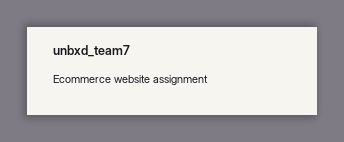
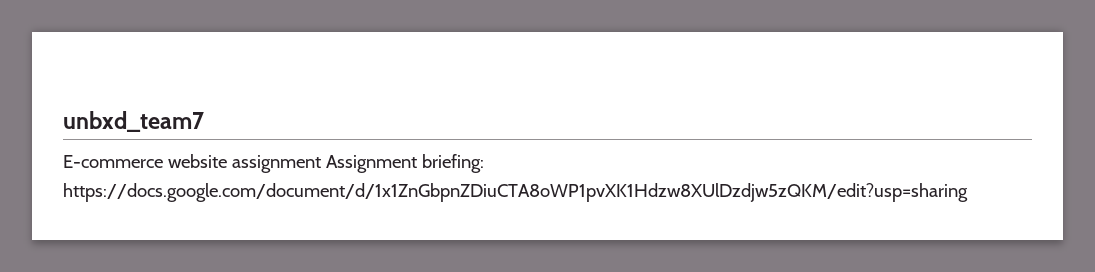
- Ecommerce website assignment
+ E-commerce website assignment Assignment briefing: https://docs.google.com/document/d/1x1ZnGbpnZDiuCTA8oWP1pvXK1Hdzw8XUlDzdjw5zQKM/edit?usp=sharing

